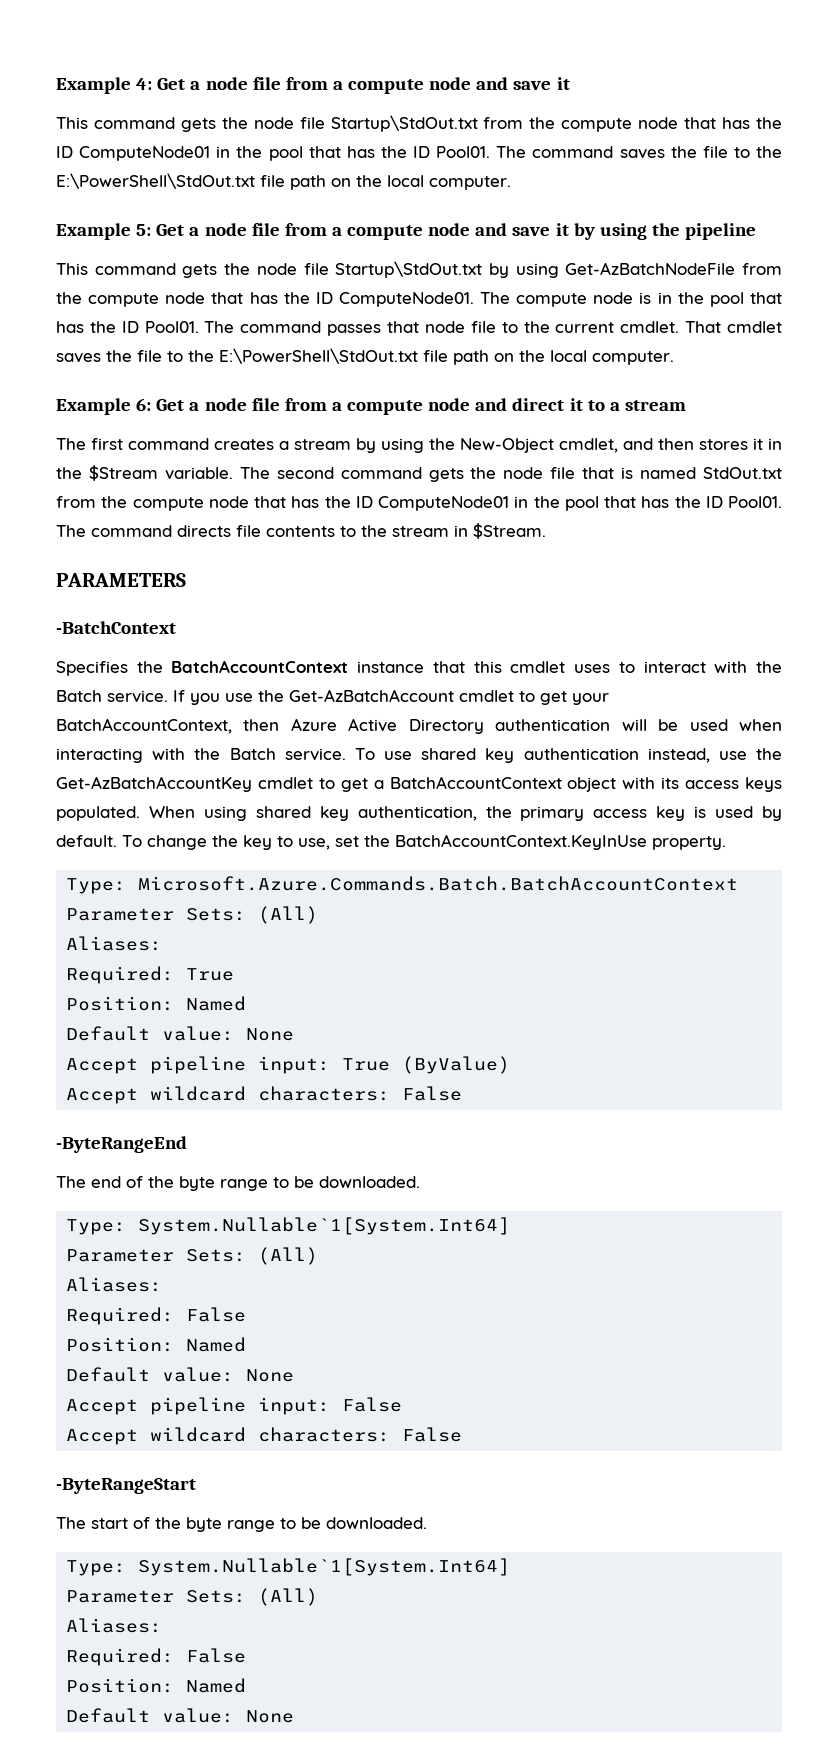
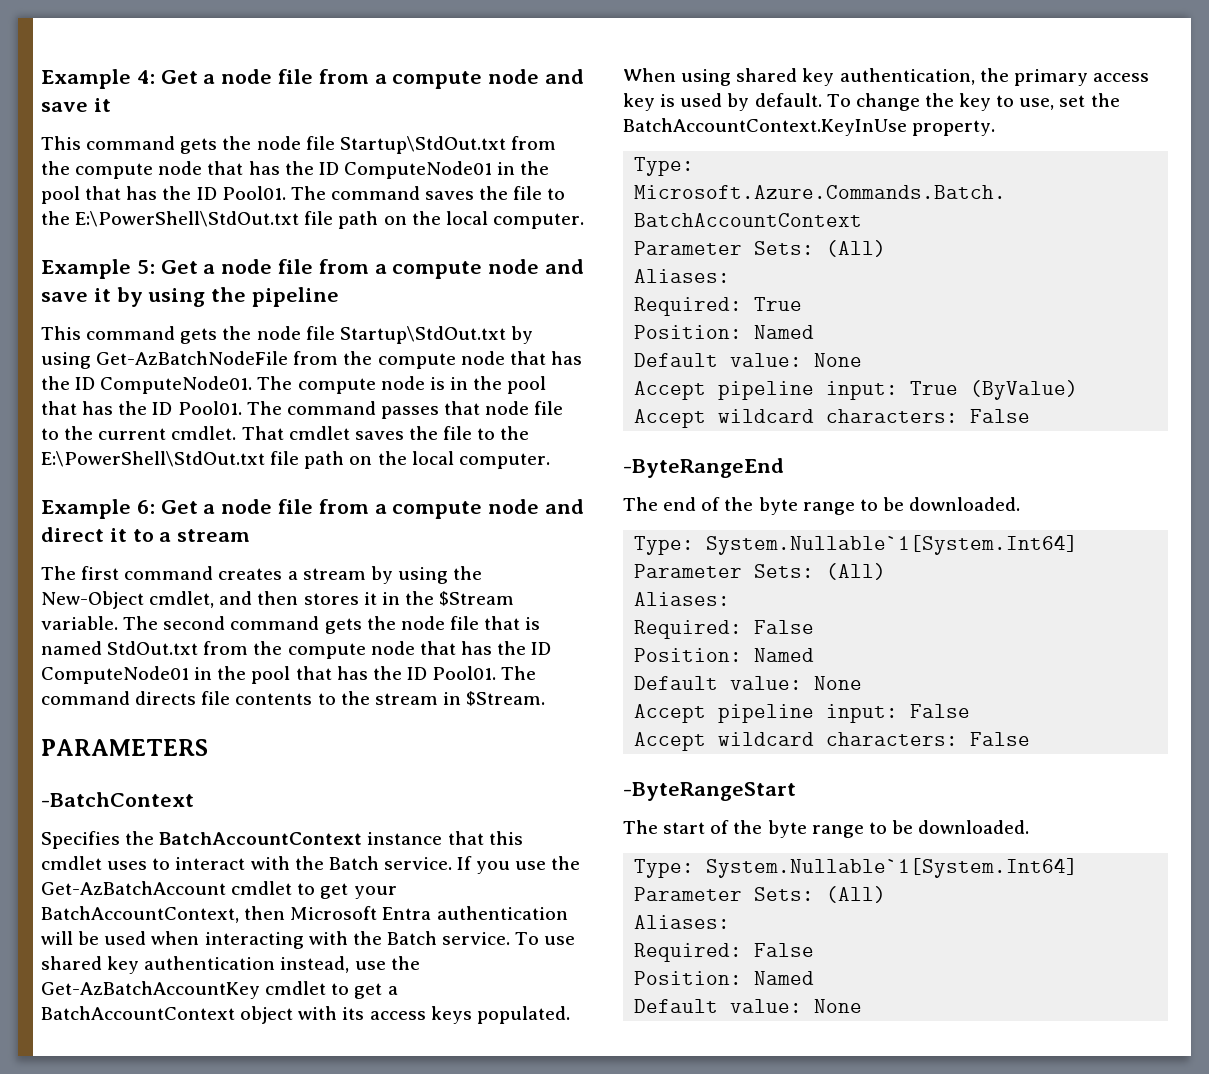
- If you use the Get-AzBatchAccount cmdlet to get your BatchAccountContext, then Azure Active Directory authentication will be used when interacting with the Batch service.
+ If you use the Get-AzBatchAccount cmdlet to get your BatchAccountContext, then Microsoft Entra authentication will be used when interacting with the Batch service.

